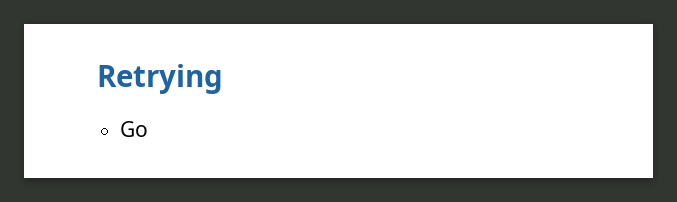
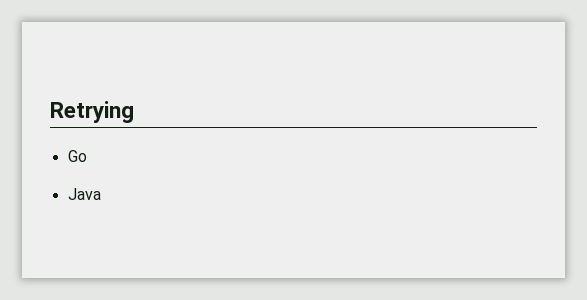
+ Java

